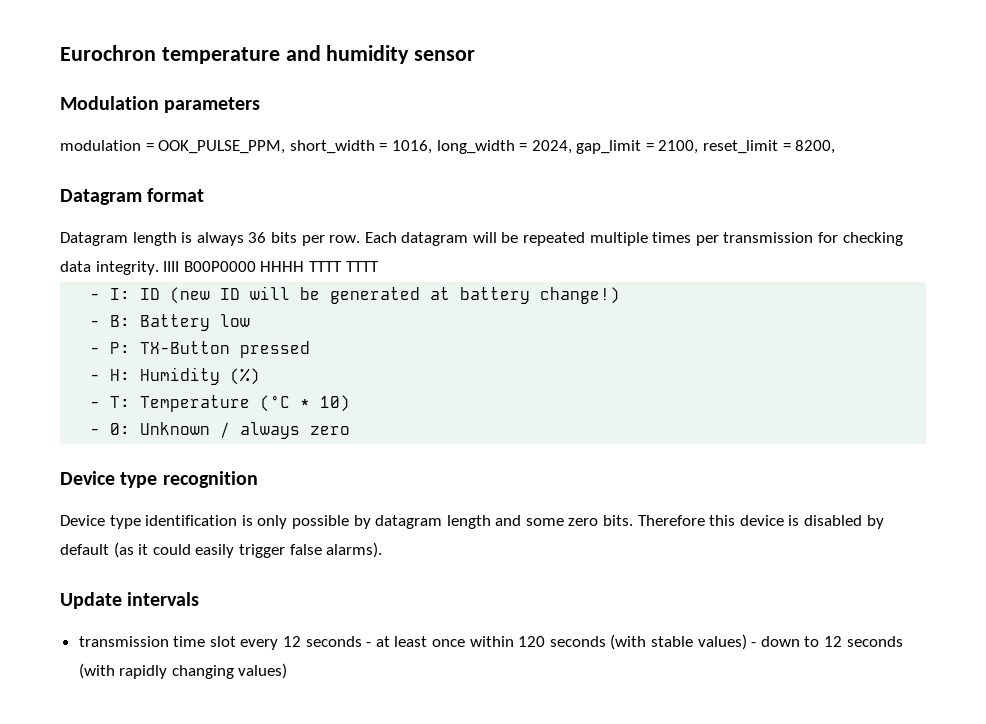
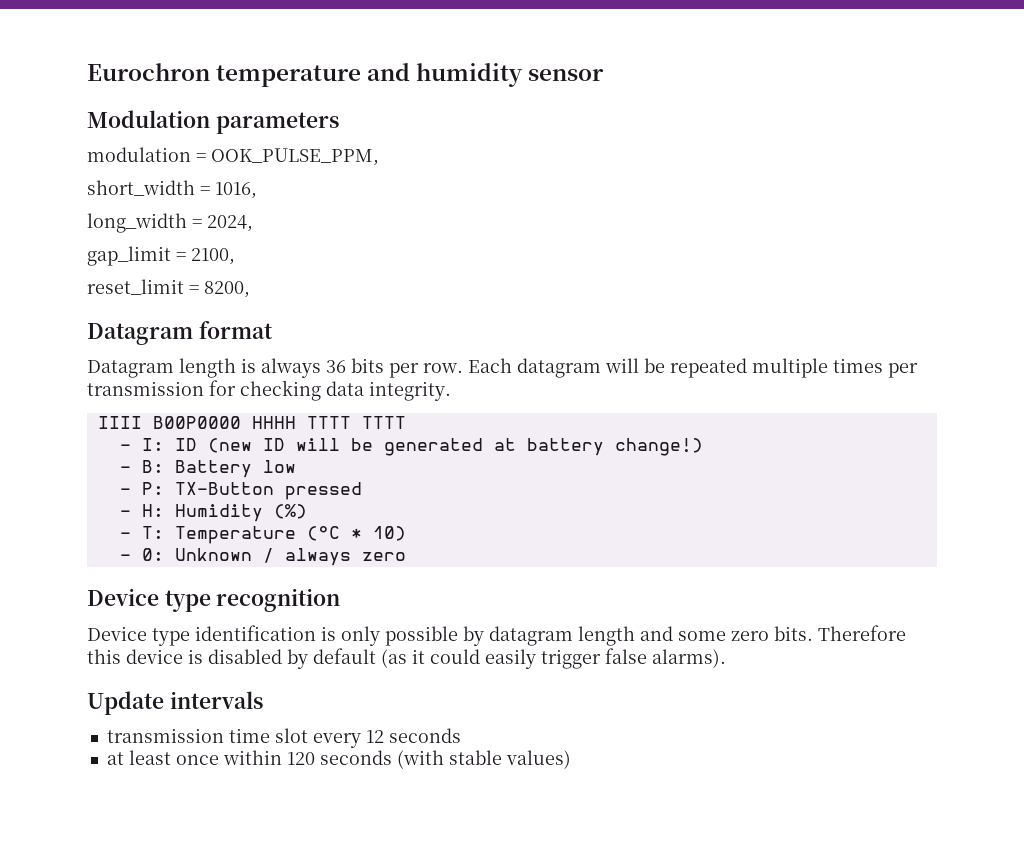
- modulation = OOK_PULSE_PPM, short_width = 1016, long_width = 2024, gap_limit = 2100, reset_limit = 8200,
+ modulation = OOK_PULSE_PPM,
+ short_width = 1016,
+ long_width = 2024,
+ gap_limit = 2100,
+ reset_limit = 8200,
- Each datagram will be repeated multiple times per transmission for checking data integrity. IIII B00P0000 HHHH TTTT TTTT
+ Each datagram will be repeated multiple times per transmission for checking data integrity.
+ IIII B00P0000 HHHH TTTT TTTT
- transmission time slot every 12 seconds - at least once within 120 seconds (with stable values) - down to 12 seconds (with rapidly changing values)
+ transmission time slot every 12 seconds
+ at least once within 120 seconds (with stable values)

